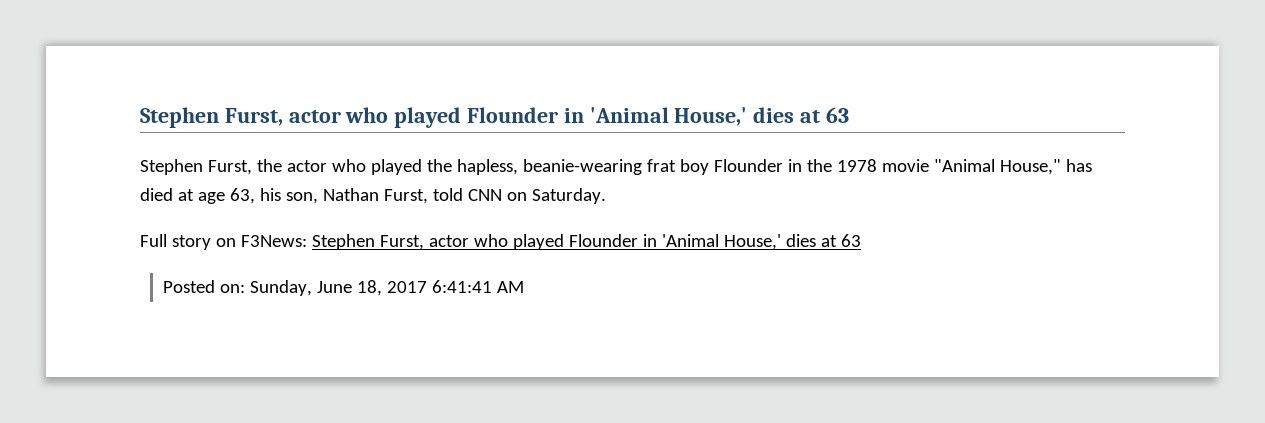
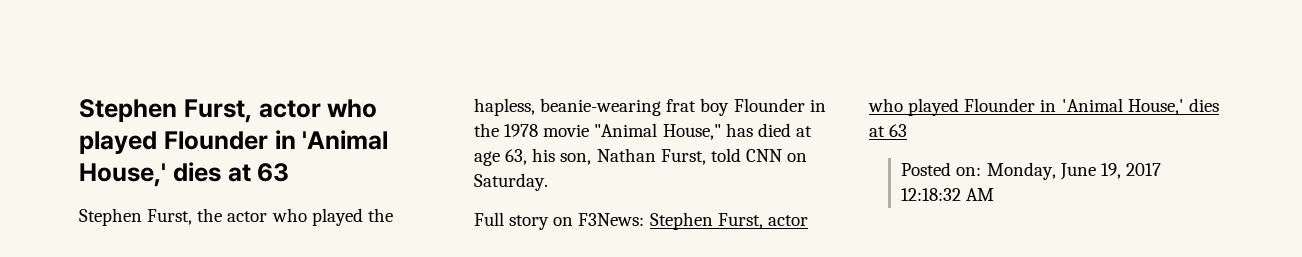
- Posted on: Sunday, June 18, 2017 6:41:41 AM
+ Posted on: Monday, June 19, 2017 12:18:32 AM

